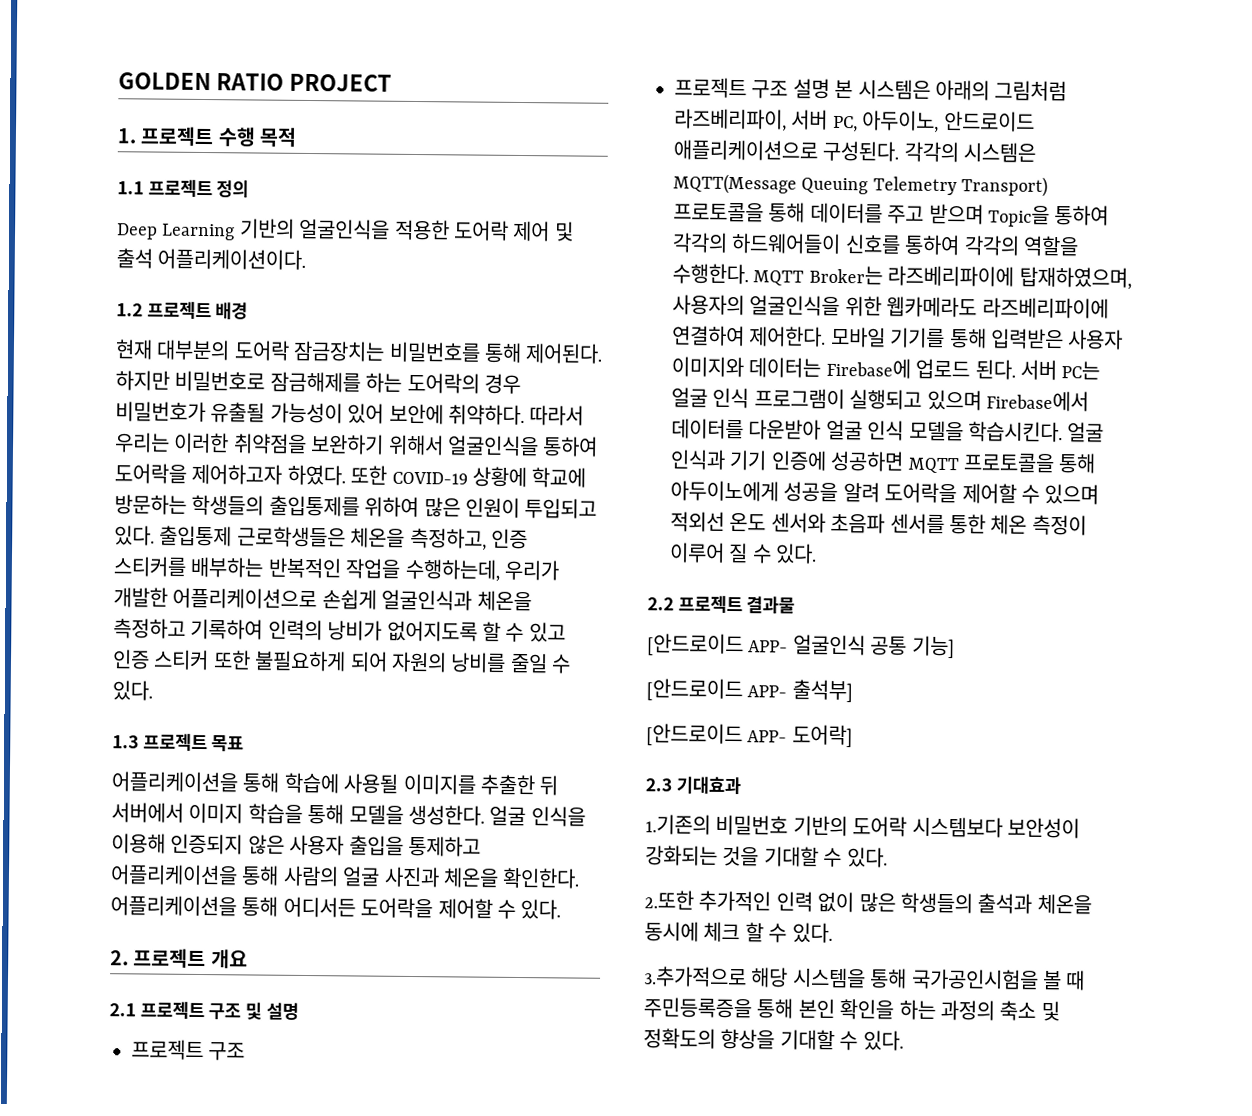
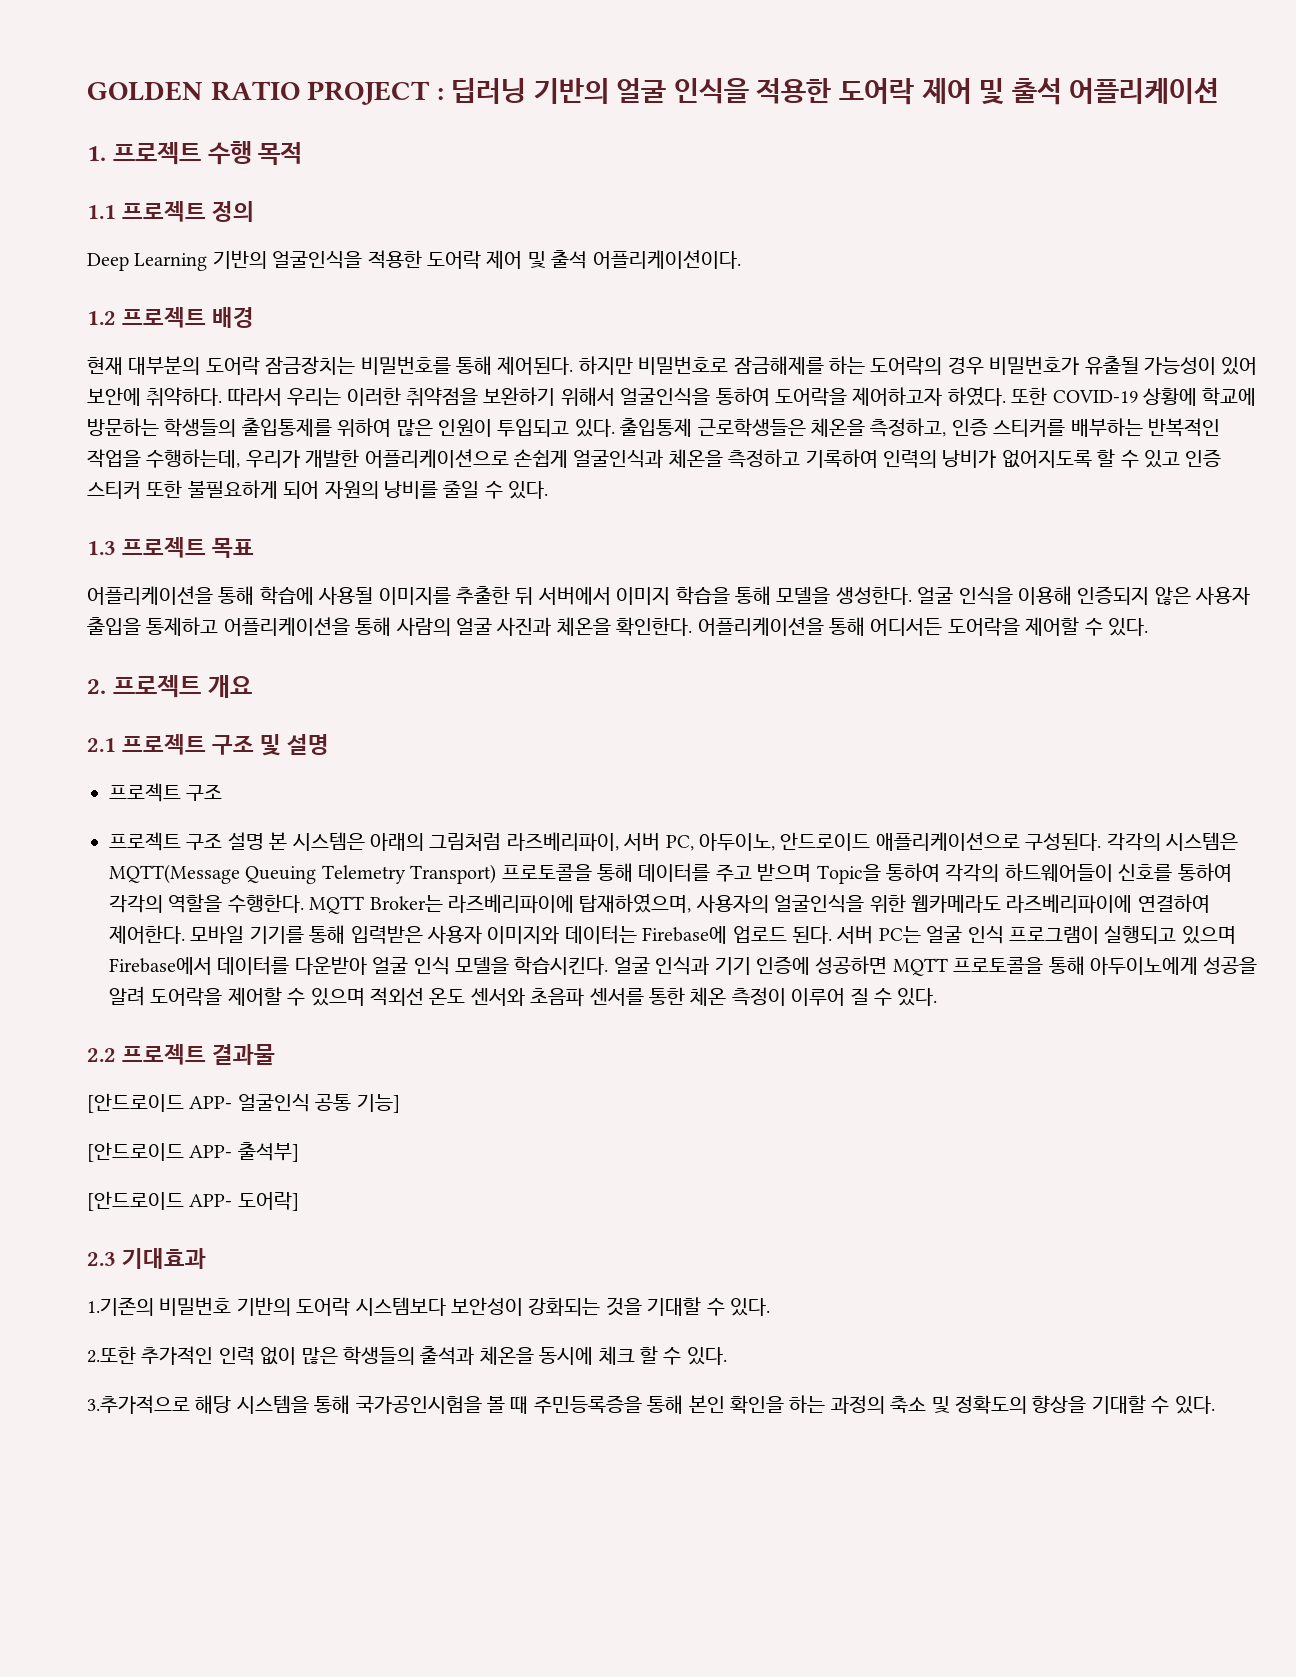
- GOLDEN RATIO PROJECT
+ GOLDEN RATIO PROJECT : 딥러닝 기반의 얼굴 인식을 적용한 도어락 제어 및 출석 어플리케이션

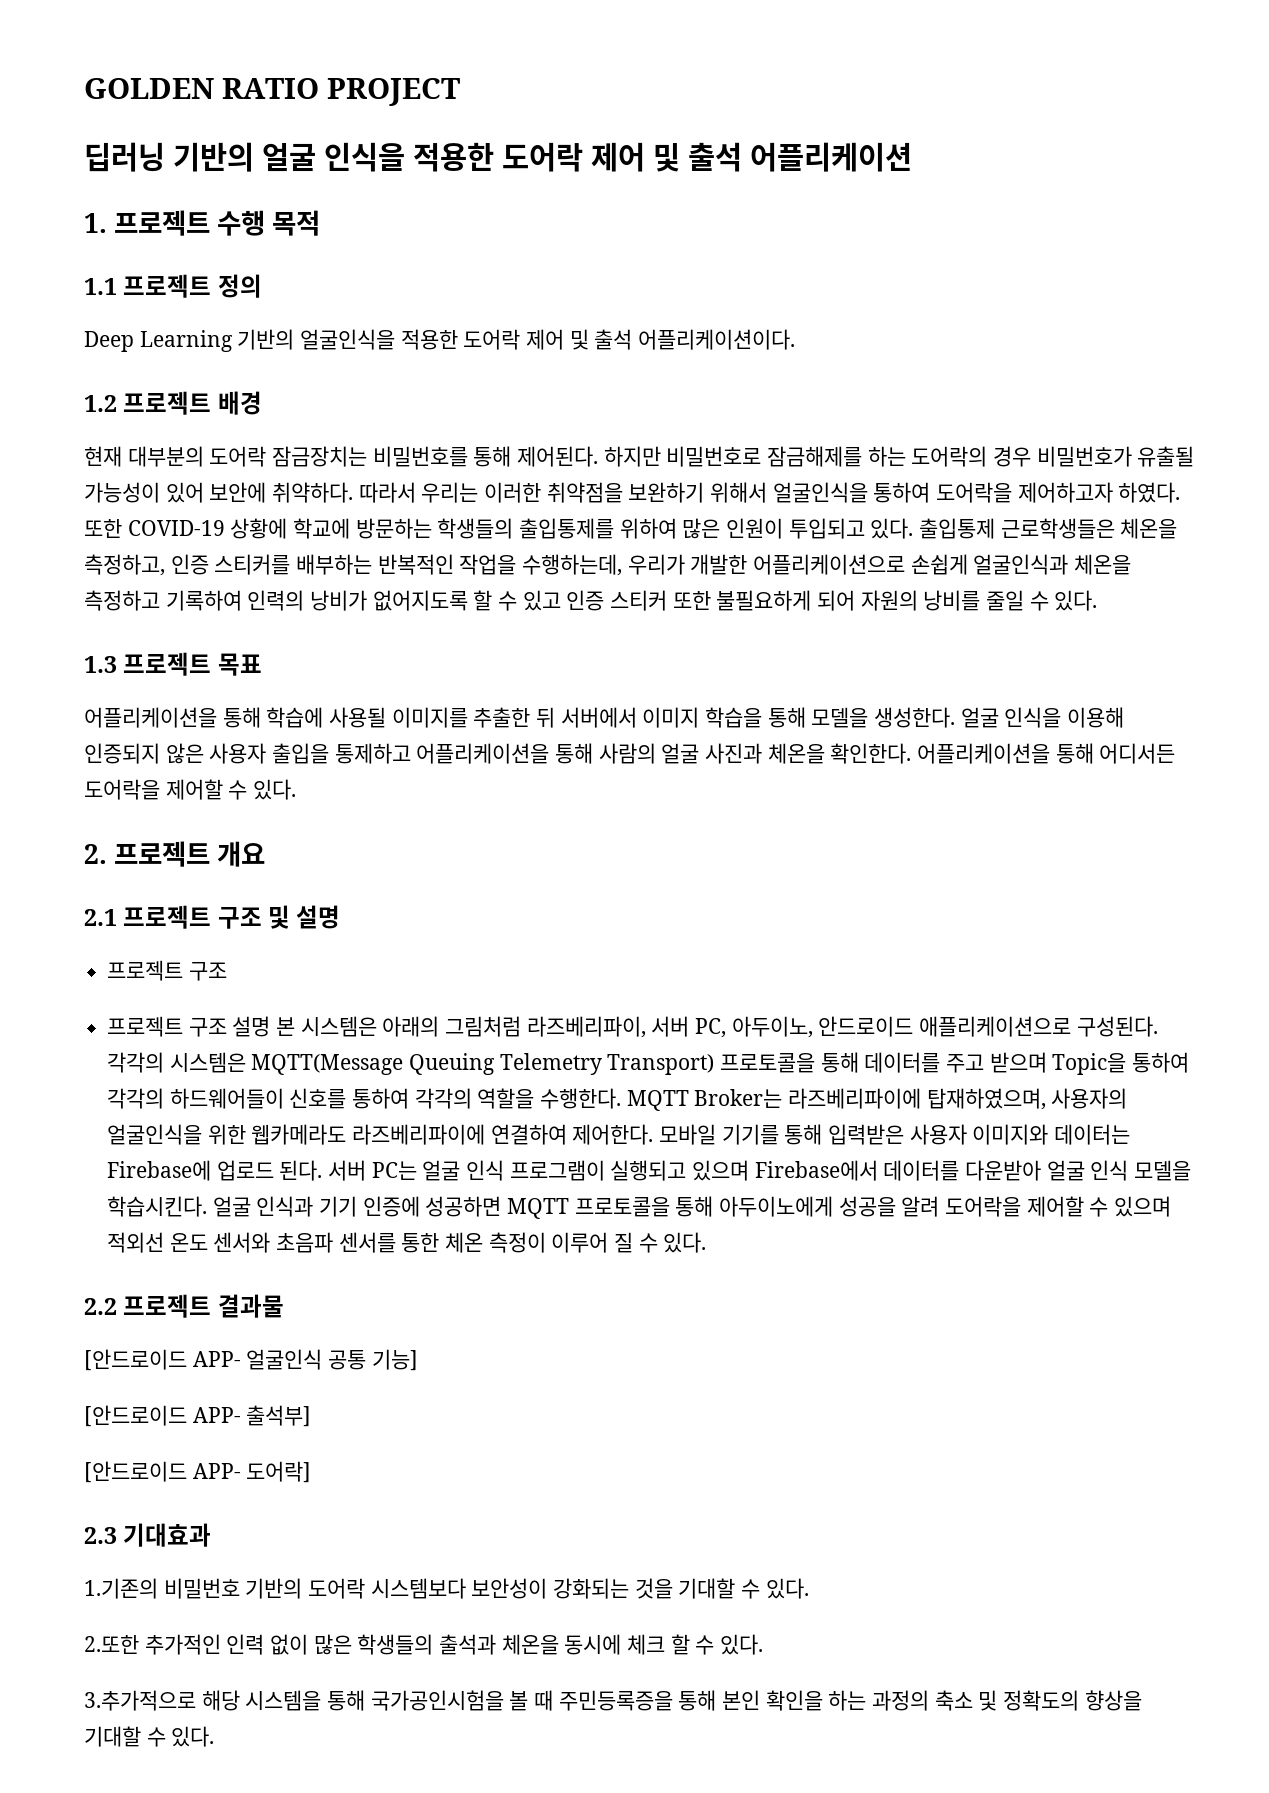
- GOLDEN RATIO PROJECT : 딥러닝 기반의 얼굴 인식을 적용한 도어락 제어 및 출석 어플리케이션
+ GOLDEN RATIO PROJECT
+ 딥러닝 기반의 얼굴 인식을 적용한 도어락 제어 및 출석 어플리케이션

